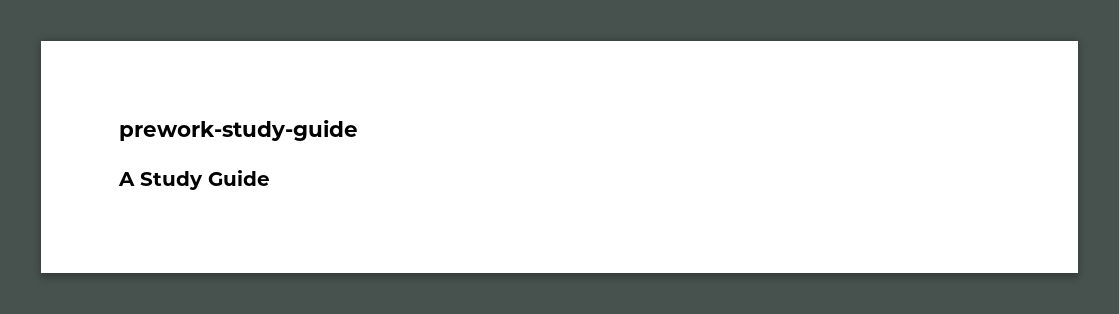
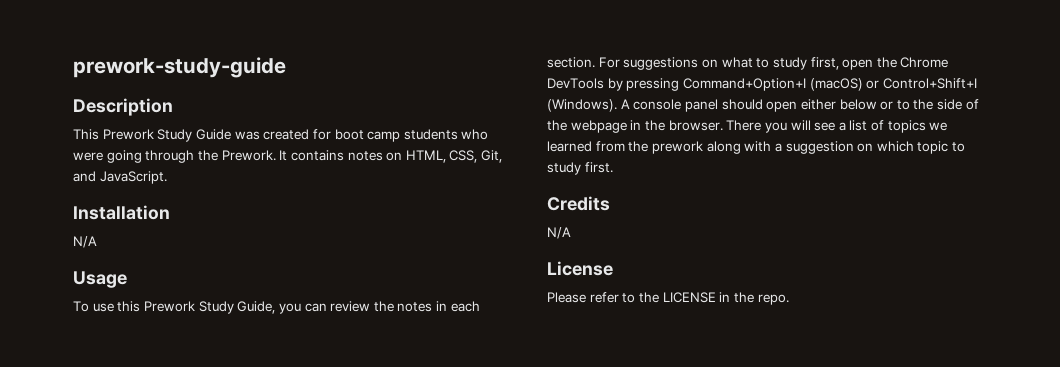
- A Study Guide
+ Description
+ This Prework Study Guide was created for boot camp students who were going through the Prework. It contains notes on HTML, CSS, Git, and JavaScript.
+ Installation
+ N/A
+ Usage
+ To use this Prework Study Guide, you can review the notes in each section. For suggestions on what to study first, open the Chrome DevTools by pressing Command+Option+I (macOS) or Control+Shift+I (Windows). A console panel should open either below or to the side of the webpage in the browser. There you will see a list of topics we learned from the prework along with a suggestion on which topic to study first.
+ Credits
+ N/A
+ License
+ Please refer to the LICENSE in the repo.

